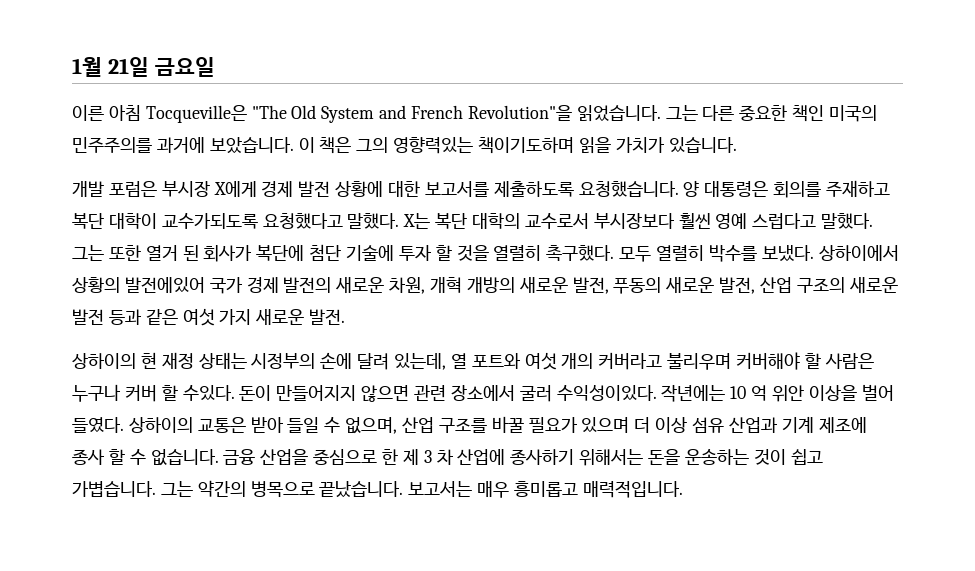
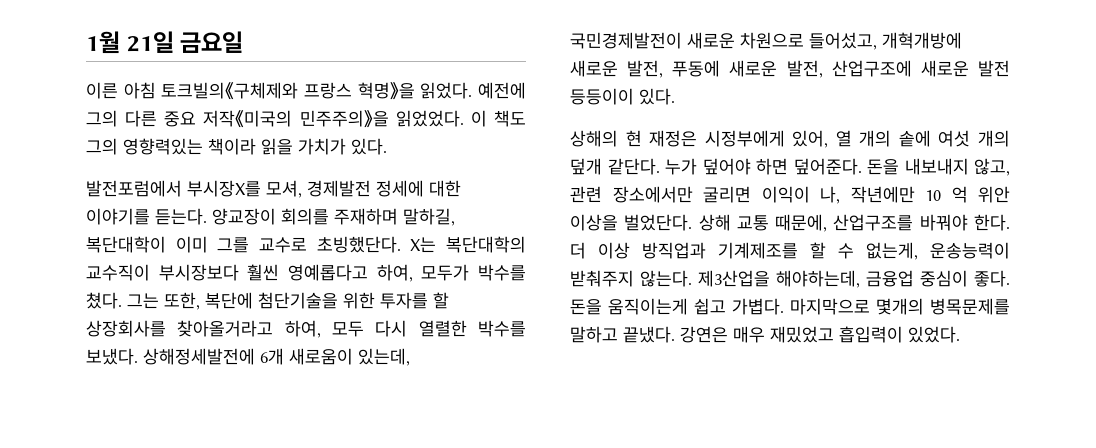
- 이른 아침 Tocqueville은 "The Old System and French Revolution"을 읽었습니다. 그는 다른 중요한 책인 미국의 민주주의를 과거에 보았습니다. 이 책은 그의 영향력있는 책이기도하며 읽을 가치가 있습니다.
- 개발 포럼은 부시장 X에게 경제 발전 상황에 대한 보고서를 제출하도록 요청했습니다. 양 대통령은 회의를 주재하고 복단 대학이 교수가되도록 요청했다고 말했다. X는 복단 대학의 교수로서 부시장보다 훨씬 영예 스럽다고 말했다. 그는 또한 열거 된 회사가 복단에 첨단 기술에 투자 할 것을 열렬히 촉구했다. 모두 열렬히 박수를 보냈다. 상하이에서 상황의 발전에있어 국가 경제 발전의 새로운 차원, 개혁 개방의 새로운 발전, 푸동의 새로운 발전, 산업 구조의 새로운 발전 등과 같은 여섯 가지 새로운 발전.
- 상하이의 현 재정 상태는 시정부의 손에 달려 있는데, 열 포트와 여섯 개의 커버라고 불리우며 커버해야 할 사람은 누구나 커버 할 수있다. 돈이 만들어지지 않으면 관련 장소에서 굴러 수익성이있다. 작년에는 10 억 위안 이상을 벌어 들였다. 상하이의 교통은 받아 들일 수 없으며, 산업 구조를 바꿀 필요가 있으며 더 이상 섬유 산업과 기계 제조에 종사 할 수 없습니다. 금융 산업을 중심으로 한 제 3 차 산업에 종사하기 위해서는 돈을 운송하는 것이 쉽고 가볍습니다. 그는 약간의 병목으로 끝났습니다. 보고서는 매우 흥미롭고 매력적입니다.
+ 이른 아침 토크빌의《구체제와 프랑스 혁명》을 읽었다. 예전에 그의 다른 중요 저작《미국의 민주주의》을 읽었었다. 이 책도 그의 영향력있는 책이라 읽을 가치가 있다.
+ 발전포럼에서 부시장X를 모셔, 경제발전 정세에 대한 이야기를 듣는다. 양교장이 회의를 주재하며 말하길, 복단대학이 이미 그를 교수로 초빙했단다. X는 복단대학의 교수직이 부시장보다 훨씬 영예롭다고 하여, 모두가 박수를 쳤다. 그는 또한, 복단에 첨단기술을 위한 투자를 할 상장회사를 찾아올거라고 하여, 모두 다시 열렬한 박수를 보냈다. 상해정세발전에 6개 새로움이 있는데, 국민경제발전이 새로운 차원으로 들어섰고, 개혁개방에 새로운 발전, 푸동에 새로운 발전, 산업구조에 새로운 발전 등등이이 있다.
+ 상해의 현 재정은 시정부에게 있어, 열 개의 솥에 여섯 개의 덮개 같단다. 누가 덮어야 하면 덮어준다. 돈을 내보내지 않고, 관련 장소에서만 굴리면 이익이 나, 작년에만 10 억 위안 이상을 벌었단다. 상해 교통 때문에, 산업구조를 바꿔야 한다. 더 이상 방직업과 기계제조를 할 수 없는게, 운송능력이 받춰주지 않는다. 제3산업을 해야하는데, 금융업 중심이 좋다. 돈을 움직이는게 쉽고 가볍다. 마지막으로 몇개의 병목문제를 말하고 끝냈다. 강연은 매우 재밌었고 흡입력이 있었다.

